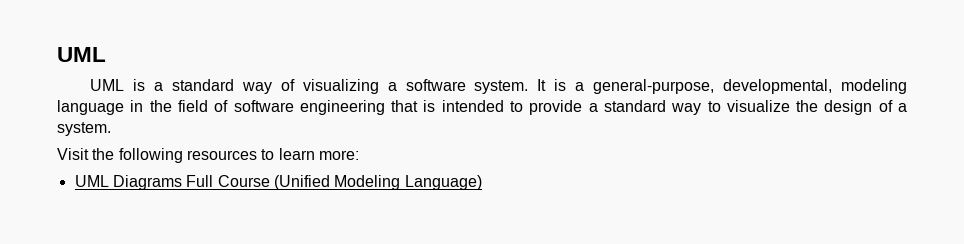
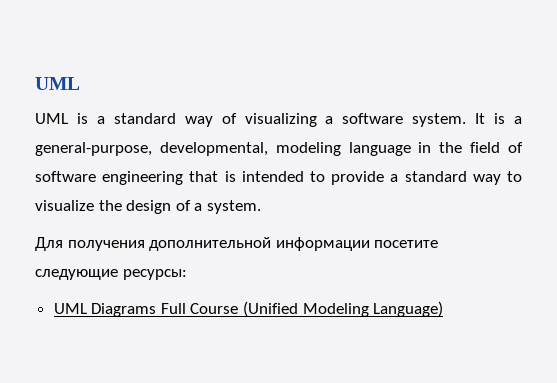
- Visit the following resources to learn more:
+ Для получения дополнительной информации посетите следующие ресурсы:

